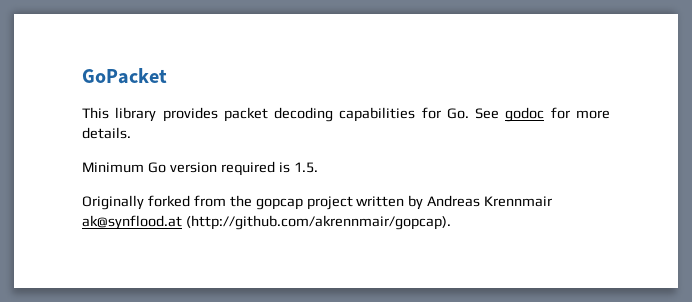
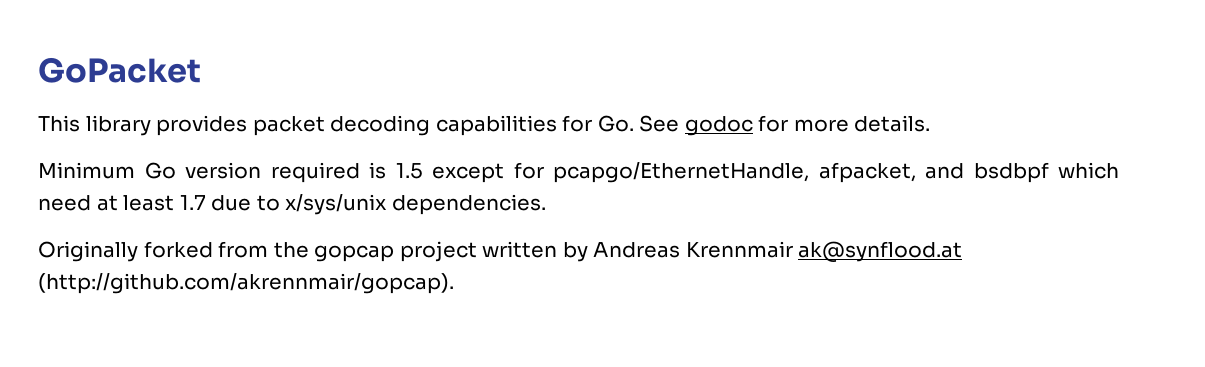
- Minimum Go version required is 1.5.
+ Minimum Go version required is 1.5 except for pcapgo/EthernetHandle, afpacket, and bsdbpf which need at least 1.7 due to x/sys/unix dependencies.

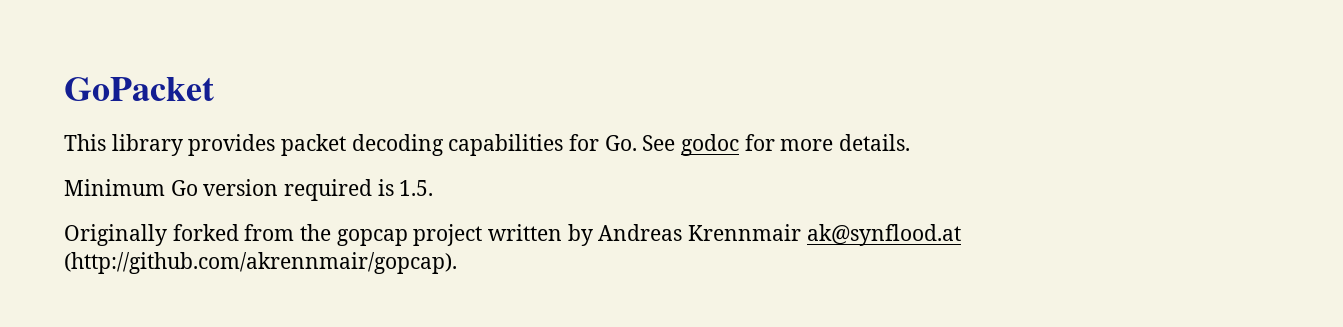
- Minimum Go version required is 1.5 except for pcapgo/EthernetHandle, afpacket, and bsdbpf which need at least 1.7 due to x/sys/unix dependencies.
+ Minimum Go version required is 1.5.

